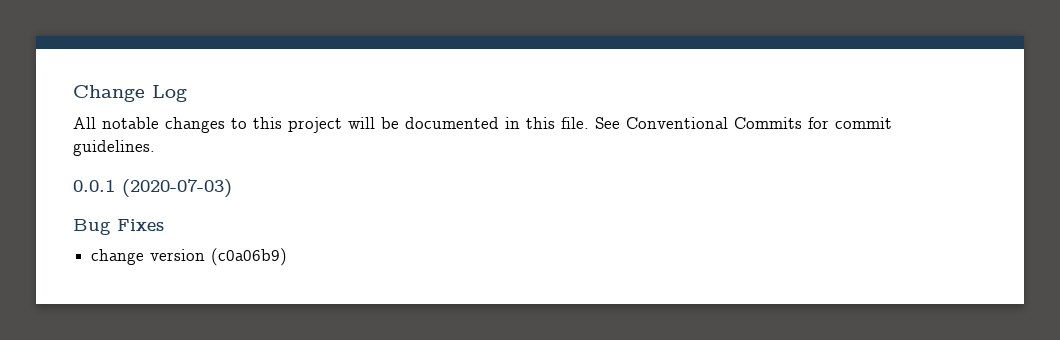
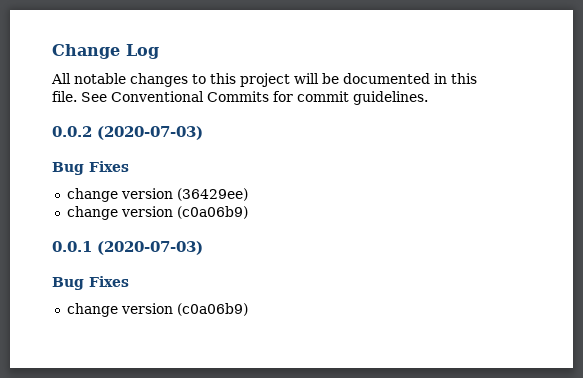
+ 0.0.2 (2020-07-03)
+ Bug Fixes
+ change version (36429ee)
+ change version (c0a06b9)

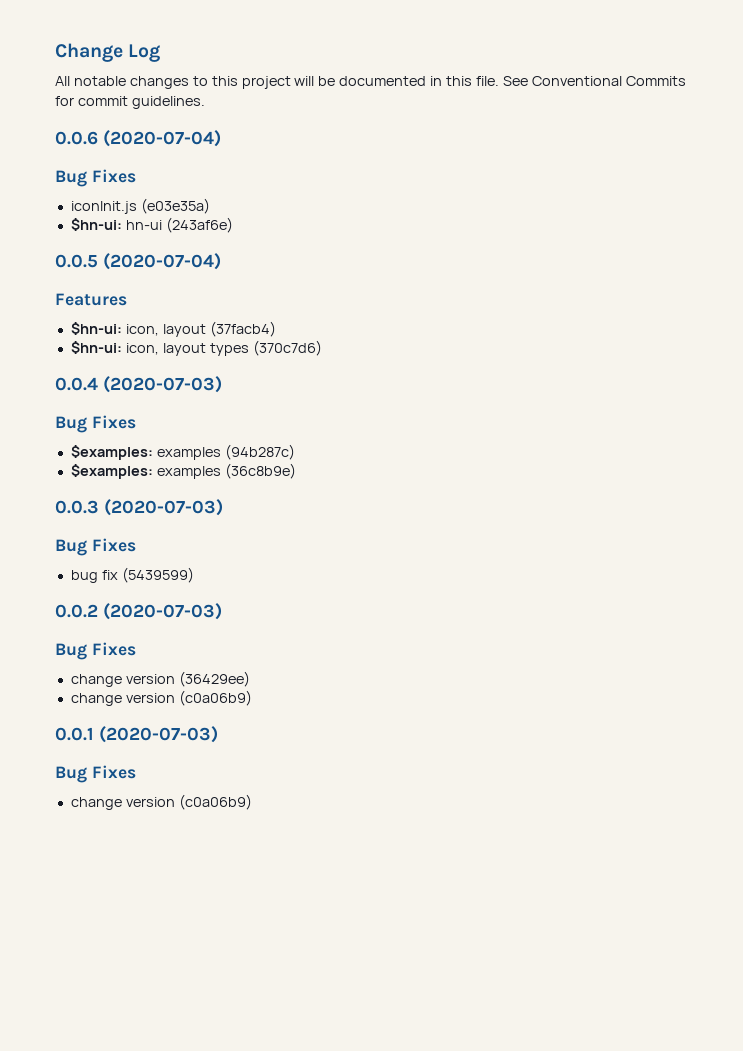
+ 0.0.6 (2020-07-04)
+ Bug Fixes
+ iconInit.js (e03e35a)
+ $hn-ui: hn-ui (243af6e)
+ 0.0.5 (2020-07-04)
+ Features
+ $hn-ui: icon, layout (37facb4)
+ $hn-ui: icon, layout types (370c7d6)
+ 0.0.4 (2020-07-03)
+ Bug Fixes
+ $examples: examples (94b287c)
+ $examples: examples (36c8b9e)
+ 0.0.3 (2020-07-03)
+ Bug Fixes
+ bug fix (5439599)

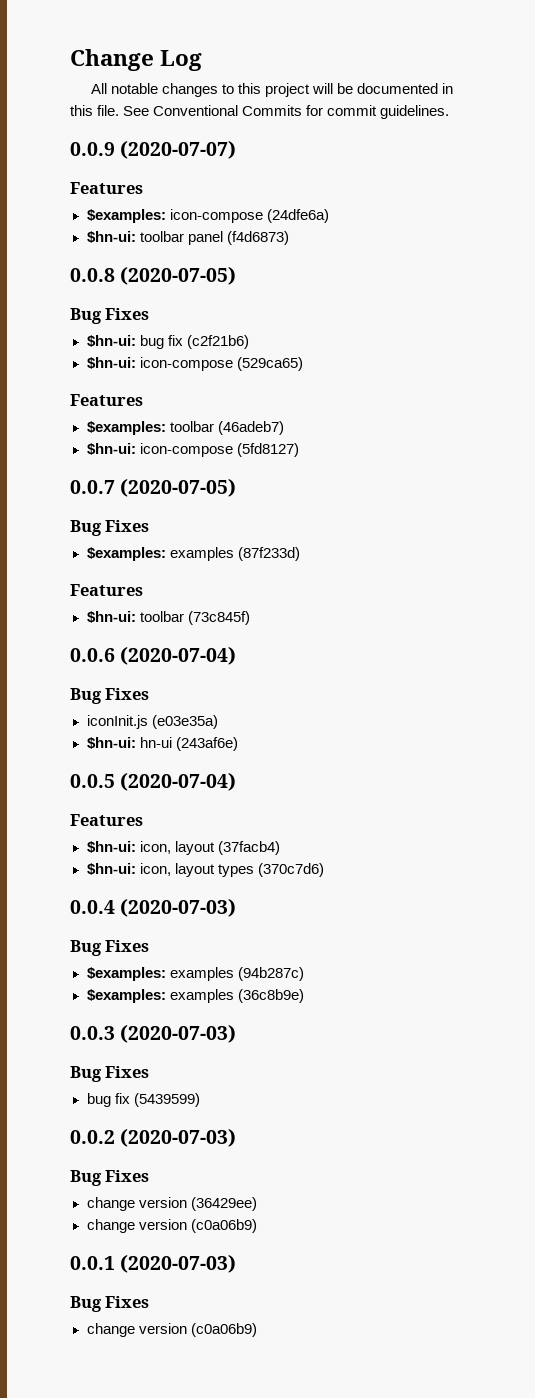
+ 0.0.9 (2020-07-07)
+ Features
+ $examples: icon-compose (24dfe6a)
+ $hn-ui: toolbar panel (f4d6873)
+ 0.0.8 (2020-07-05)
+ Bug Fixes
+ $hn-ui: bug fix (c2f21b6)
+ $hn-ui: icon-compose (529ca65)
+ Features
+ $examples: toolbar (46adeb7)
+ $hn-ui: icon-compose (5fd8127)
+ 0.0.7 (2020-07-05)
+ Bug Fixes
+ $examples: examples (87f233d)
+ Features
+ $hn-ui: toolbar (73c845f)

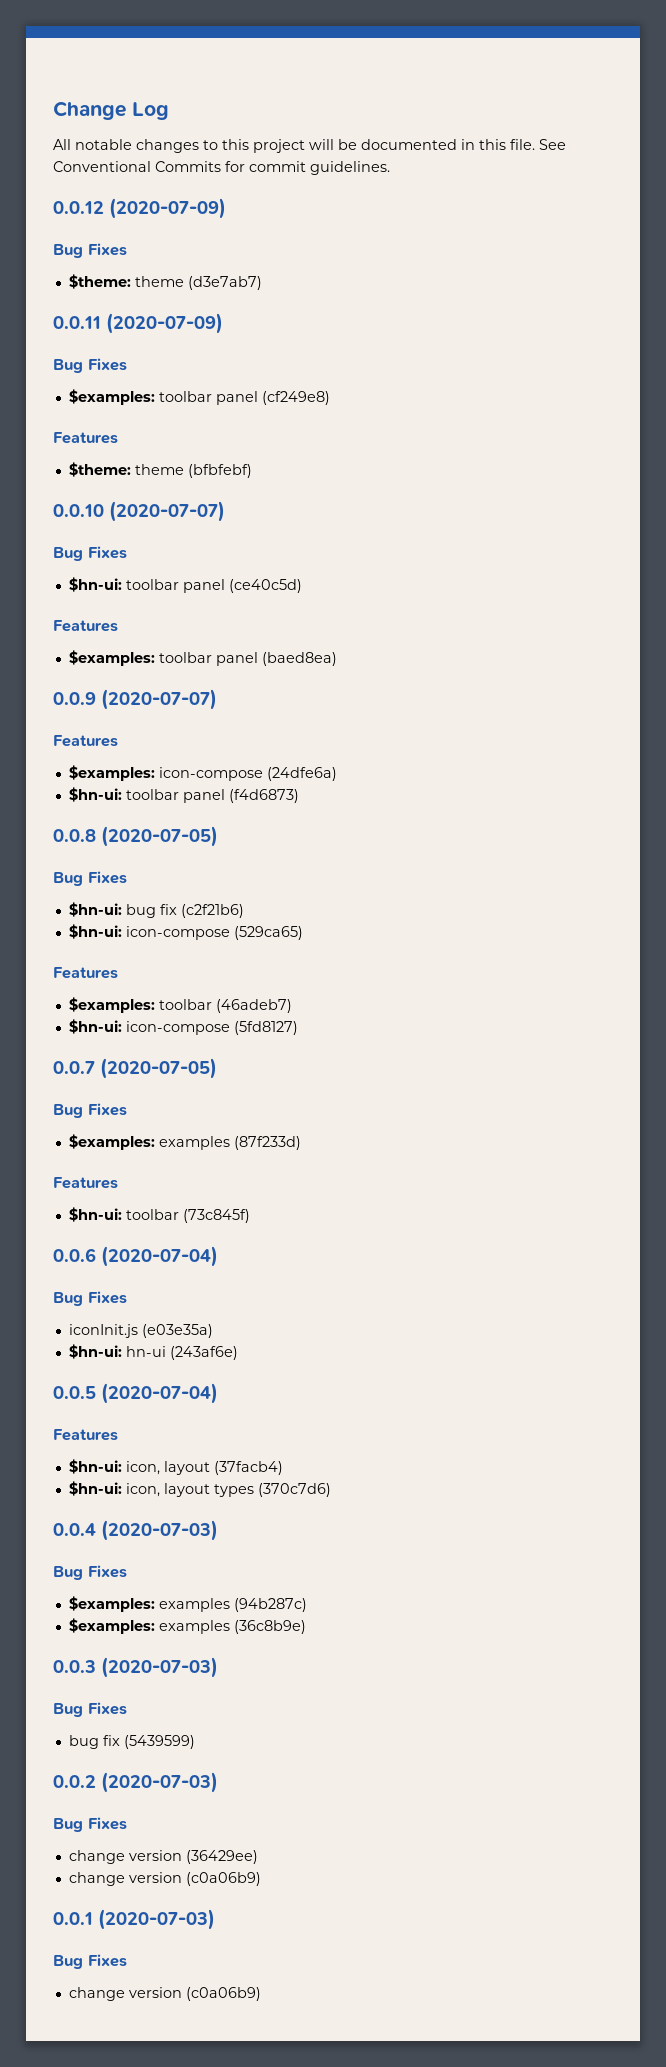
+ 0.0.12 (2020-07-09)
+ Bug Fixes
+ $theme: theme (d3e7ab7)
+ 0.0.11 (2020-07-09)
+ Bug Fixes
+ $examples: toolbar panel (cf249e8)
+ Features
+ $theme: theme (bfbfebf)
+ 0.0.10 (2020-07-07)
+ Bug Fixes
+ $hn-ui: toolbar panel (ce40c5d)
+ Features
+ $examples: toolbar panel (baed8ea)

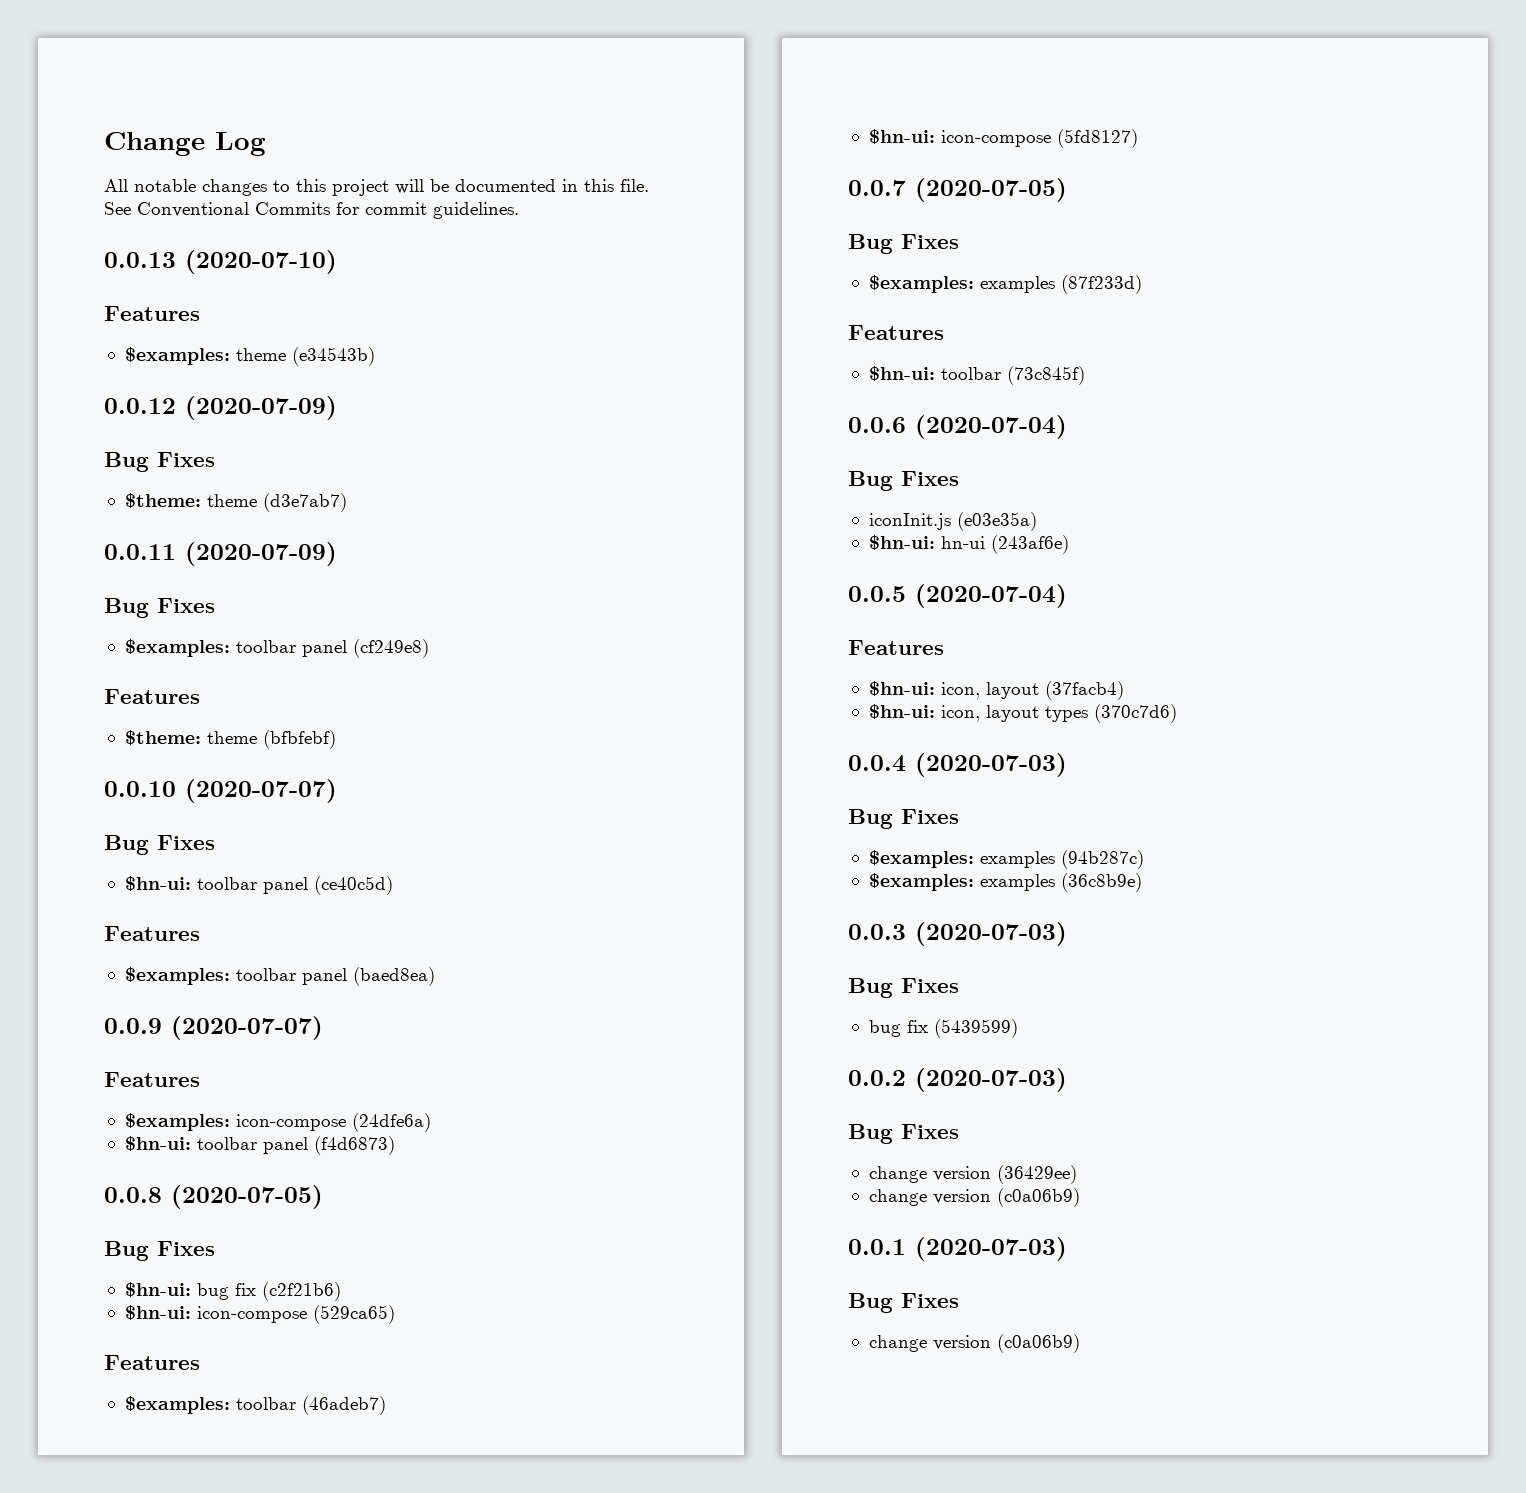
+ 0.0.13 (2020-07-10)
+ Features
+ $examples: theme (e34543b)

